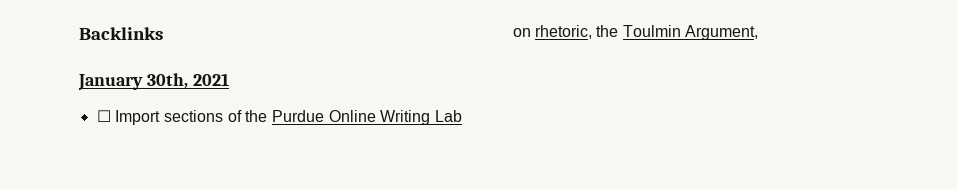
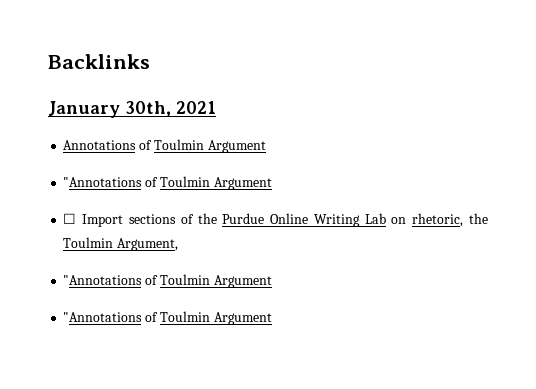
+ Annotations of Toulmin Argument
+ "Annotations of Toulmin Argument
  ☐ Import sections of the Purdue Online Writing Lab on rhetoric, the Toulmin Argument,
+ "Annotations of Toulmin Argument
+ "Annotations of Toulmin Argument

